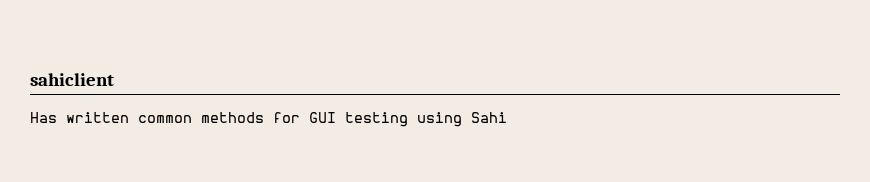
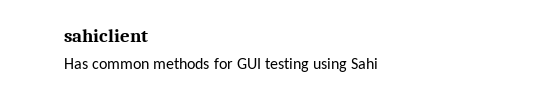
- Has written common methods for GUI testing using Sahi
+ Has common methods for GUI testing using Sahi

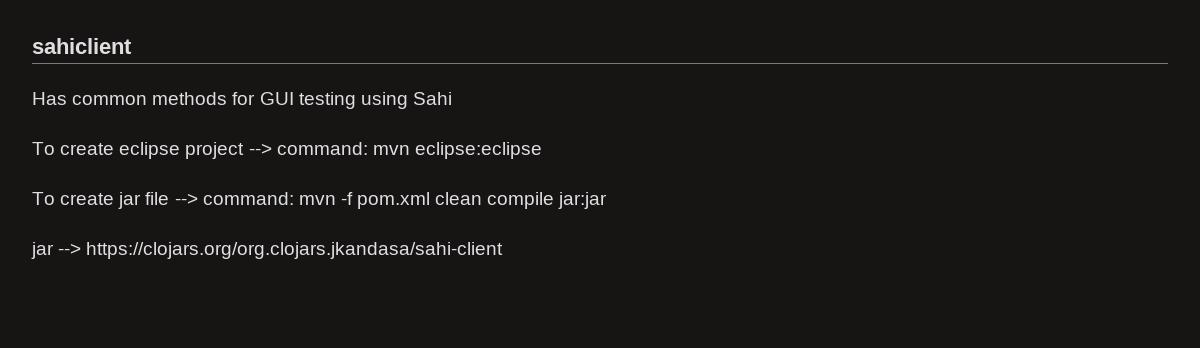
+ To create eclipse project --> command: mvn eclipse:eclipse
+ To create jar file --> command: mvn -f pom.xml clean compile jar:jar
+ jar --> https://clojars.org/org.clojars.jkandasa/sahi-client

